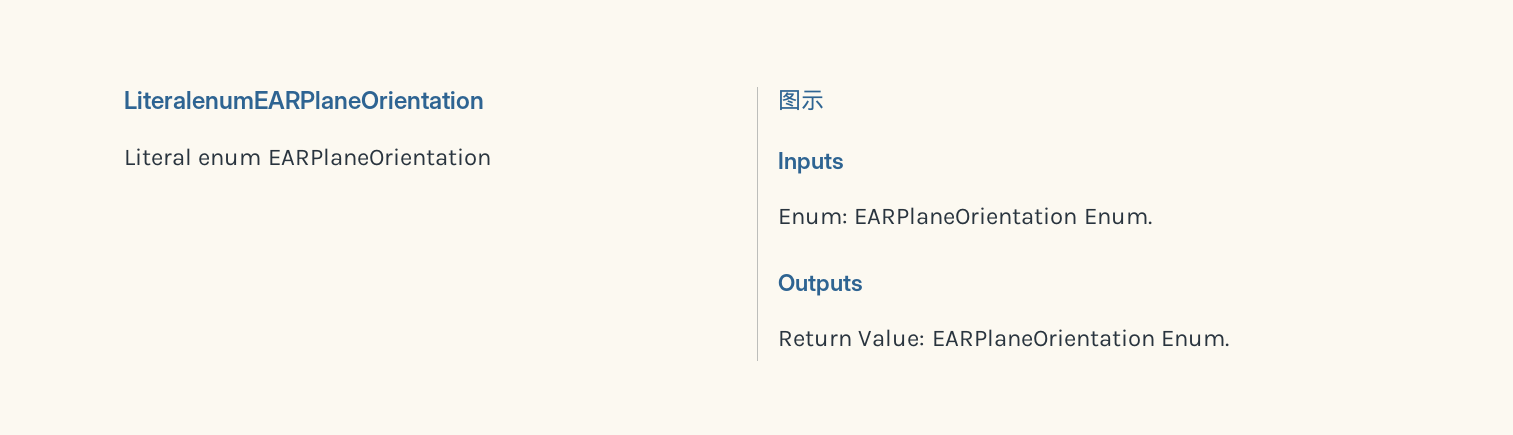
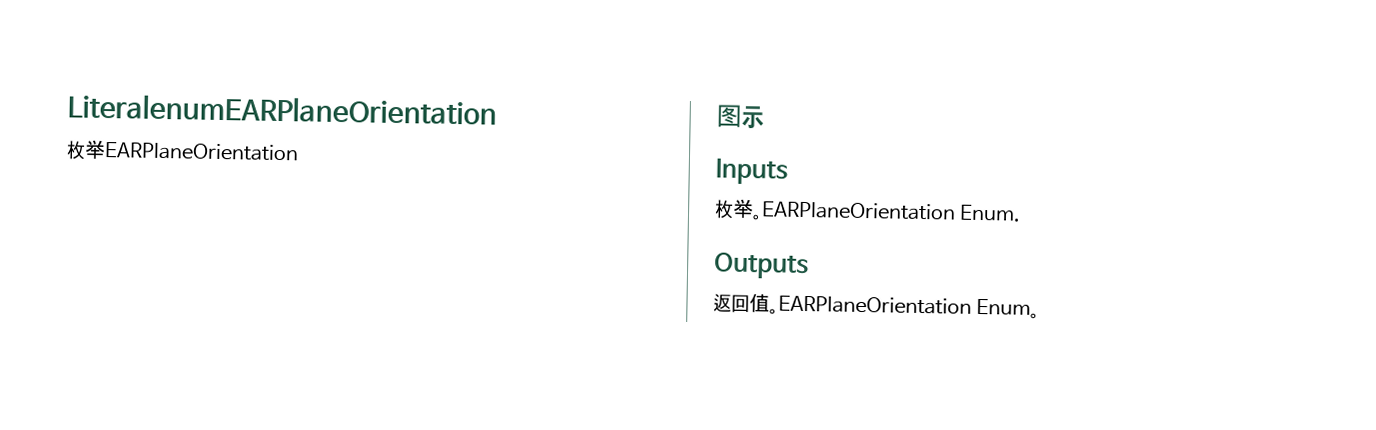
- Literal enum EARPlaneOrientation
+ 枚举EARPlaneOrientation
- Enum: EARPlaneOrientation Enum.
+ 枚举。EARPlaneOrientation Enum.
- Return Value: EARPlaneOrientation Enum.
+ 返回值。EARPlaneOrientation Enum。

